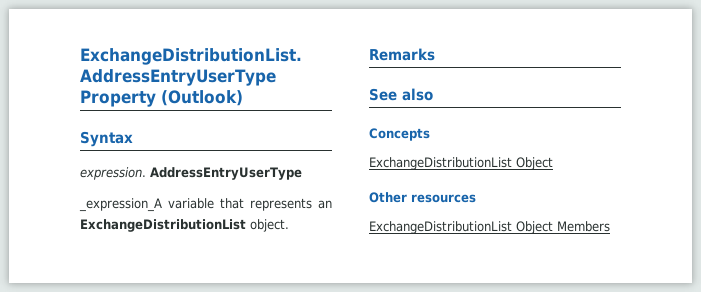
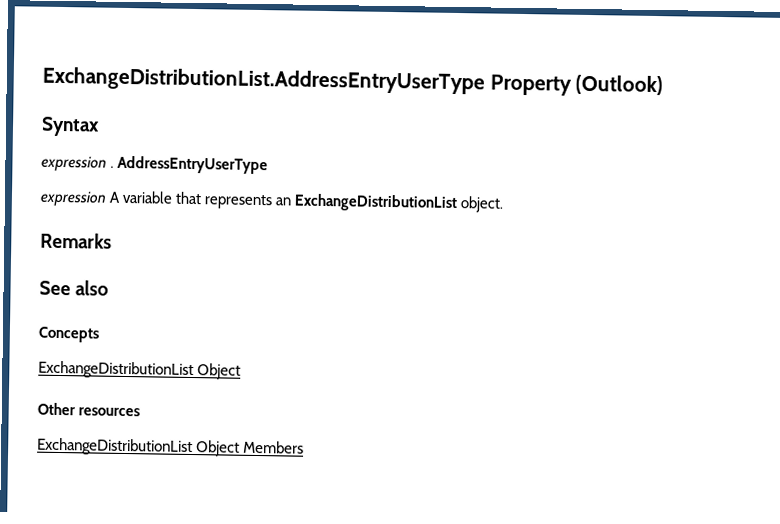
- expression.
+ expression .
- _expression_A variable that represents an ExchangeDistributionList object.
+ expression A variable that represents an ExchangeDistributionList object.

